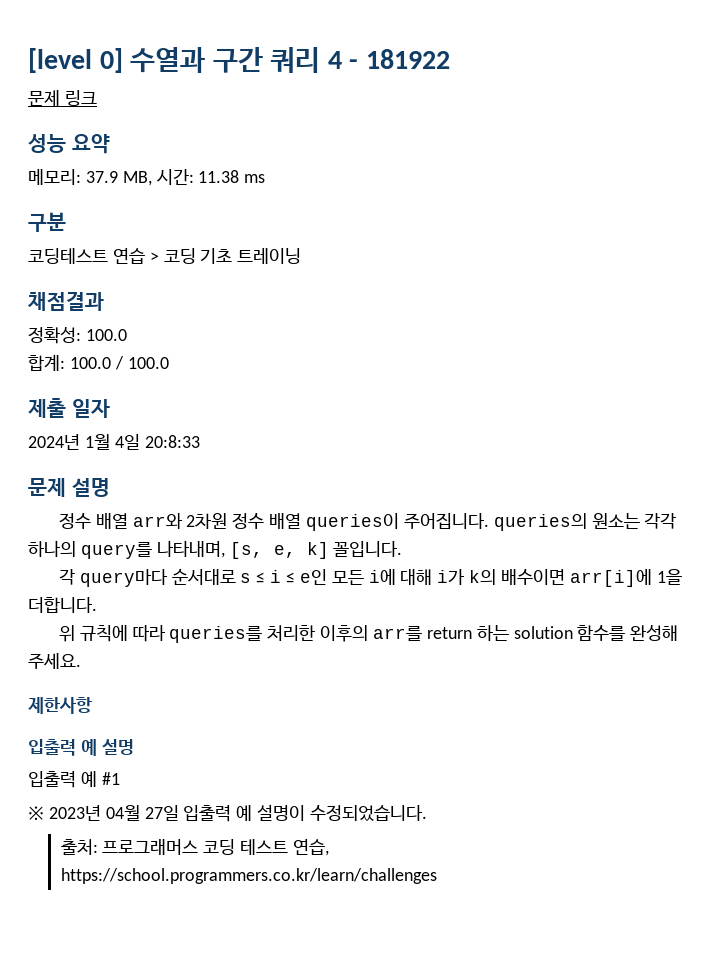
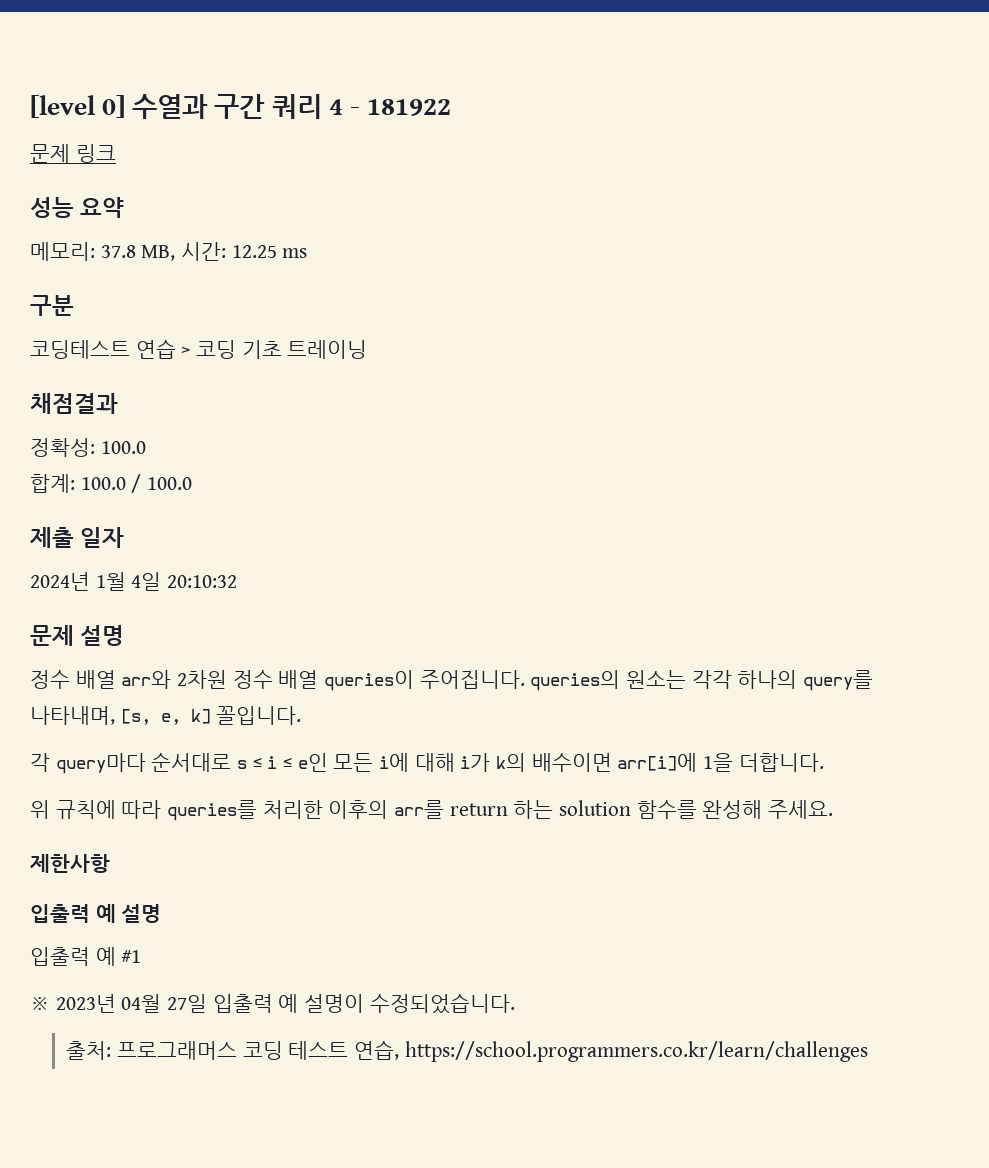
- 메모리: 37.9 MB, 시간: 11.38 ms
+ 메모리: 37.8 MB, 시간: 12.25 ms
- 2024년 1월 4일 20:8:33
+ 2024년 1월 4일 20:10:32

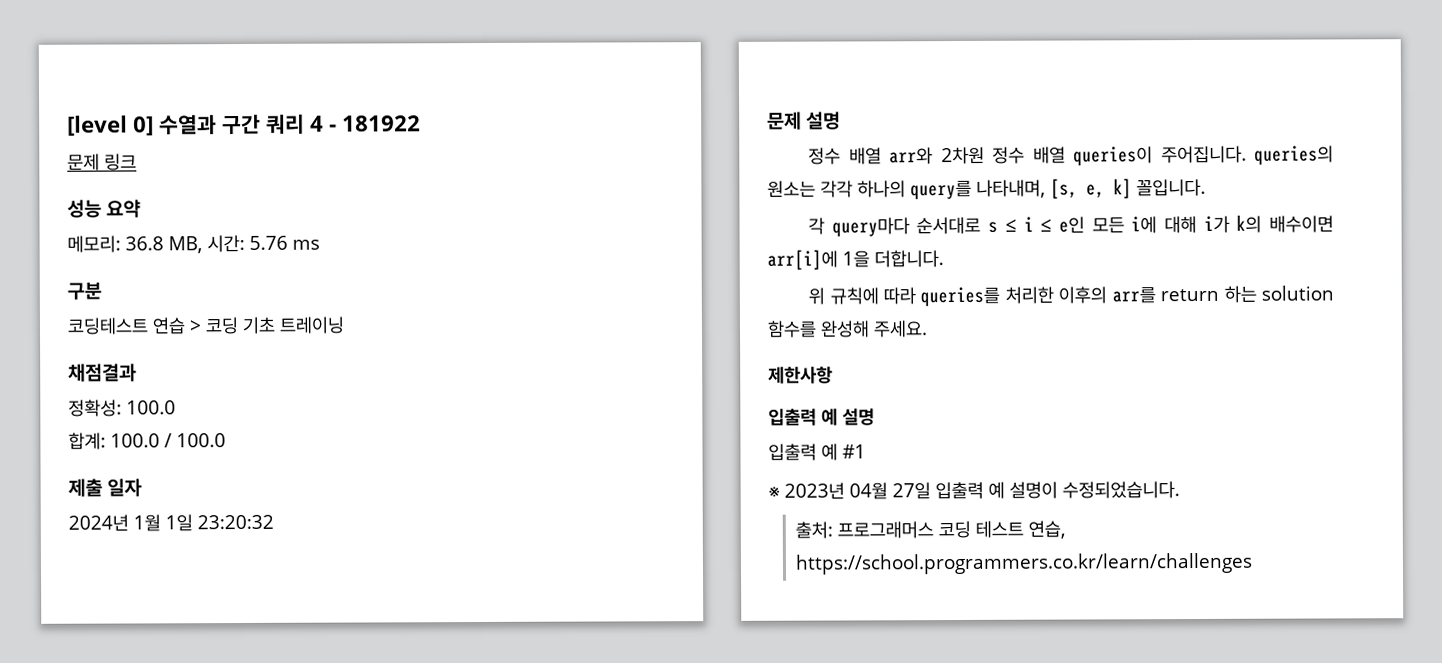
- 메모리: 37.8 MB, 시간: 12.25 ms
+ 메모리: 36.8 MB, 시간: 5.76 ms
- 2024년 1월 4일 20:10:32
+ 2024년 1월 1일 23:20:32

